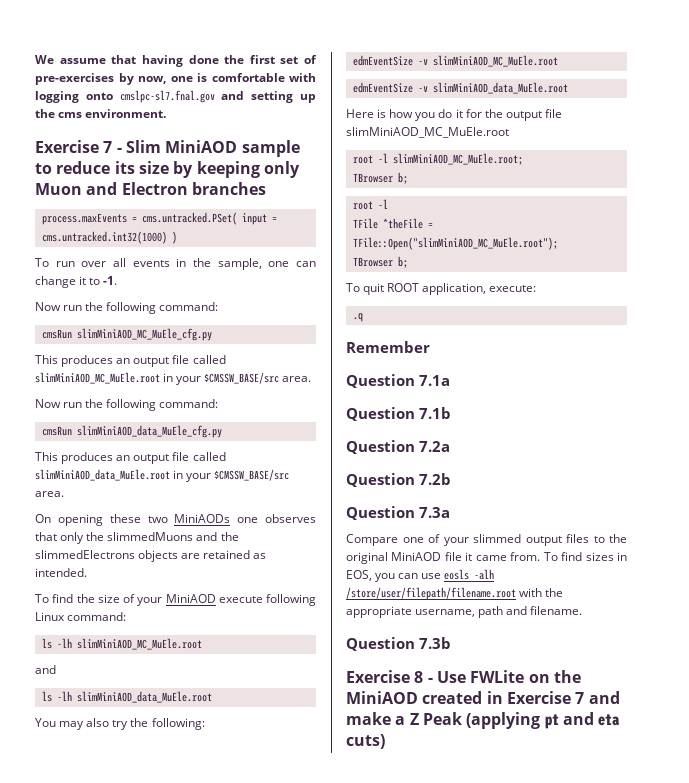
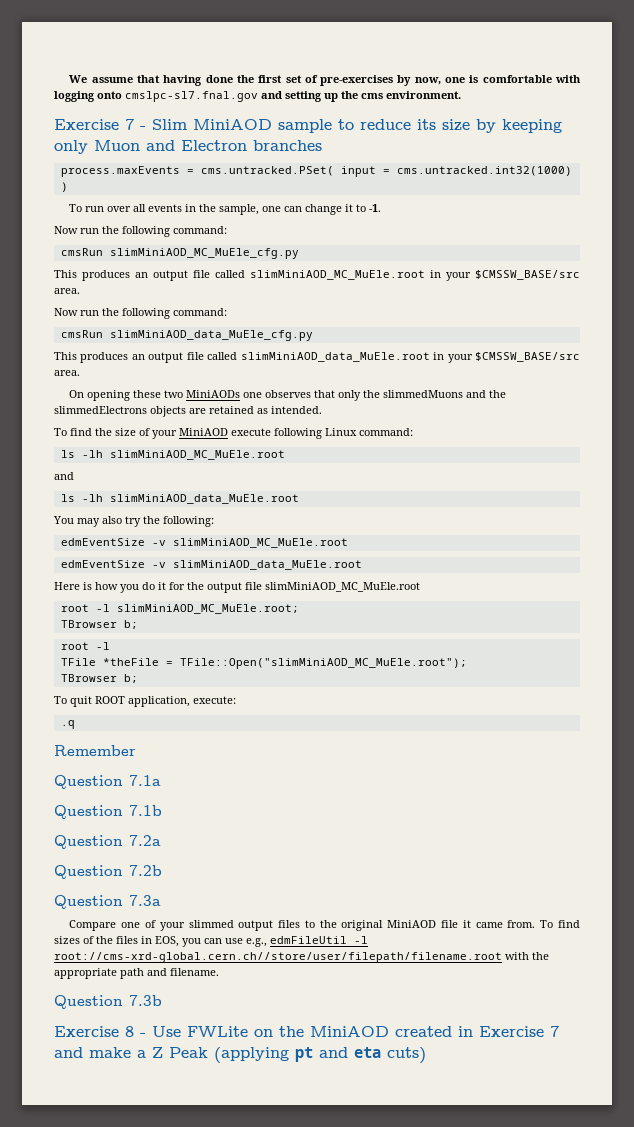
- To find sizes in EOS, you can use eosls -alh /store/user/filepath/filename.root with the appropriate username, path and filename.
+ To find sizes of the files in EOS, you can use e.g., edmFileUtil -l root://cms-xrd-global.cern.ch//store/user/filepath/filename.root with the appropriate path and filename.

